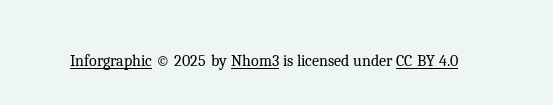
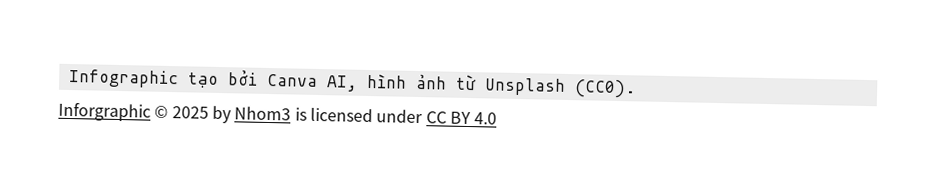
+ Infographic tạo bởi Canva AI, hình ảnh từ Unsplash (CC0).

